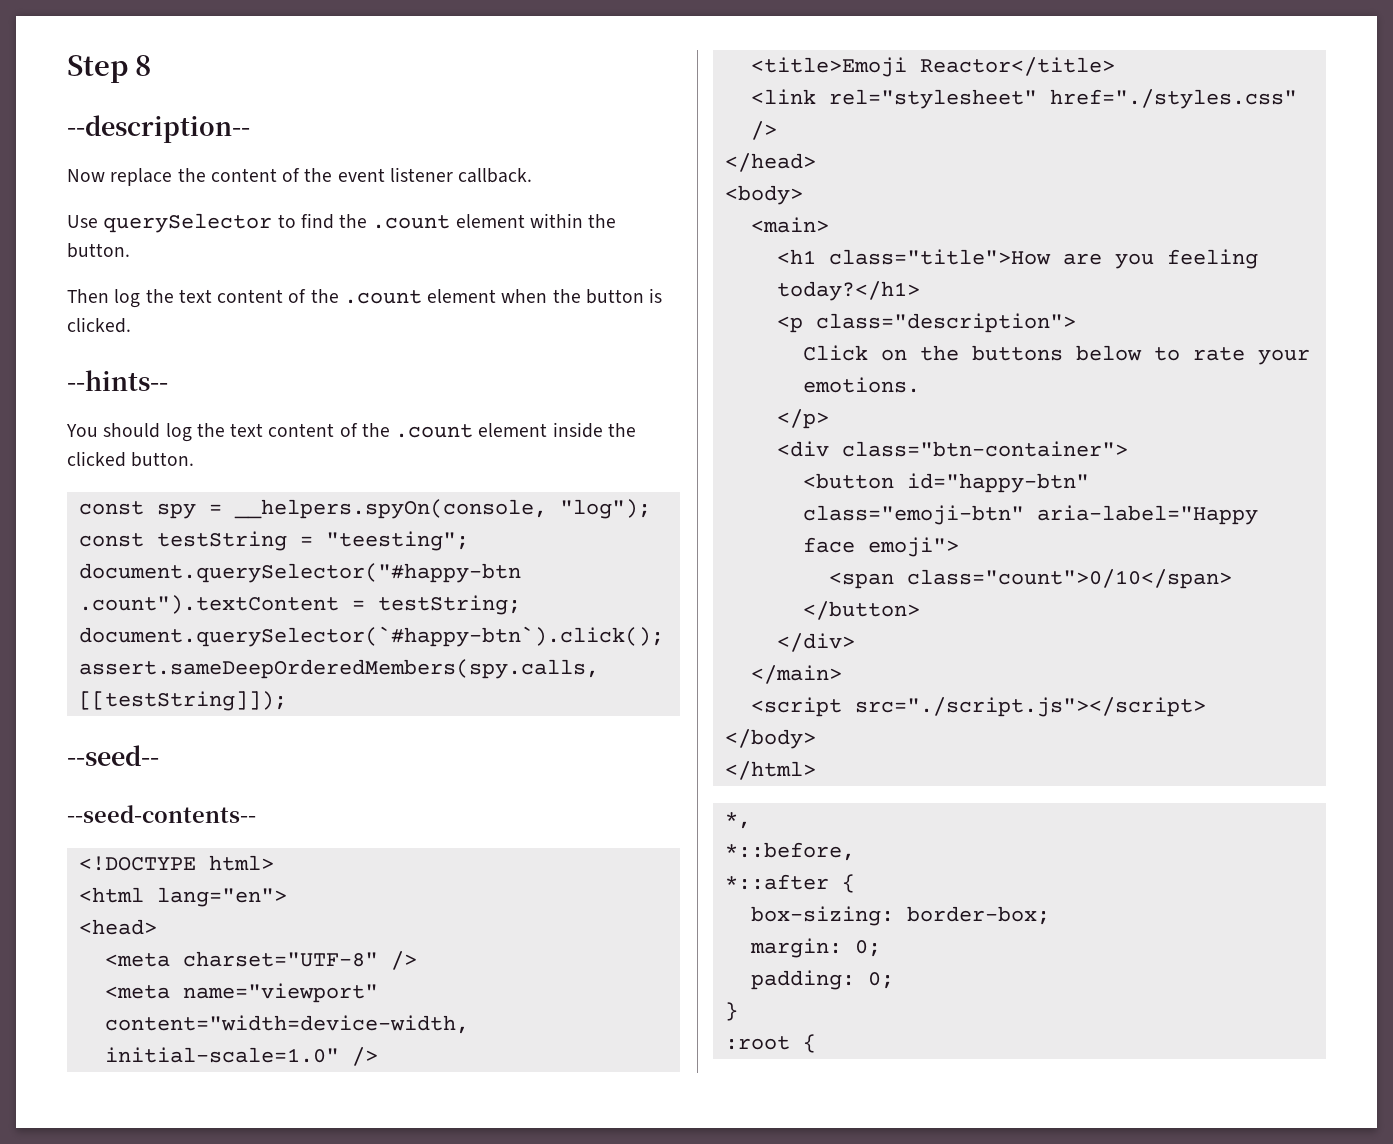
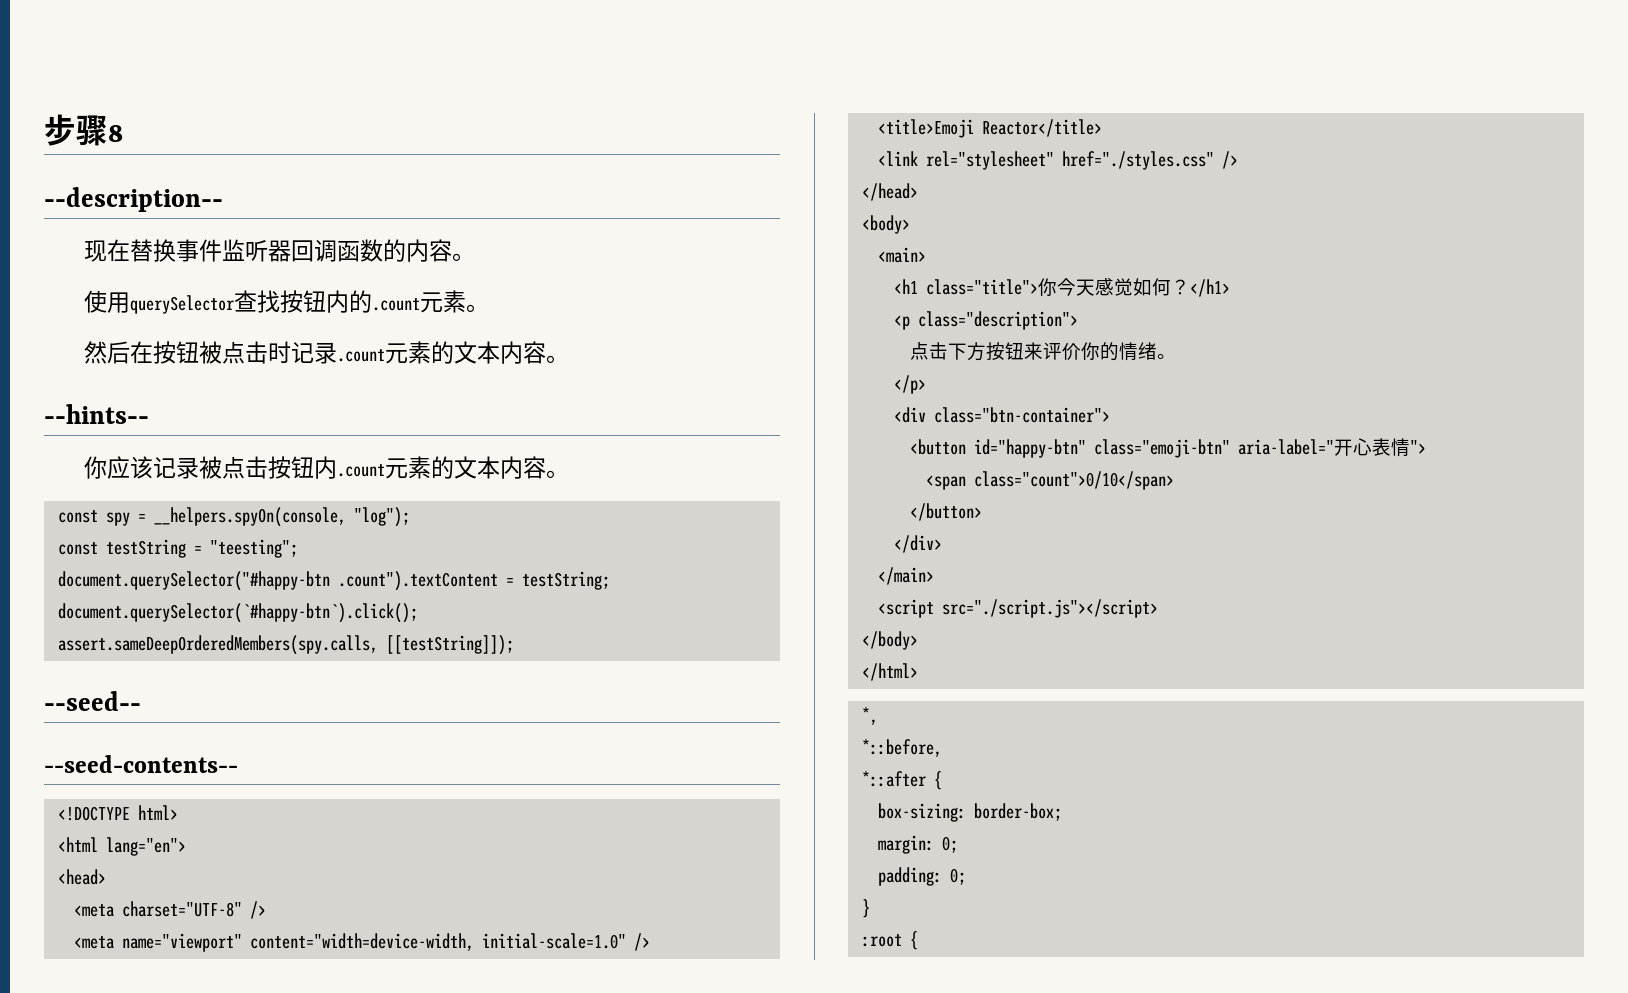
- Step 8
+ 步骤8
- Now replace the content of the event listener callback.
- Use querySelector to find the .count element within the button.
- Then log the text content of the .count element when the button is clicked.
+ 现在替换事件监听器回调函数的内容。
+ 使用querySelector查找按钮内的.count元素。
+ 然后在按钮被点击时记录.count元素的文本内容。
  --hints--
- You should log the text content of the .count element inside the clicked button.
+ 你应该记录被点击按钮内.count元素的文本内容。
- <h1 class="title">How are you feeling today?</h1>
+ <h1 class="title">你今天感觉如何？</h1>
  <p class="description">
- Click on the buttons below to rate your emotions.
+ 点击下方按钮来评价你的情绪。
- <button id="happy-btn" class="emoji-btn" aria-label="Happy face emoji">
+ <button id="happy-btn" class="emoji-btn" aria-label="开心表情">

